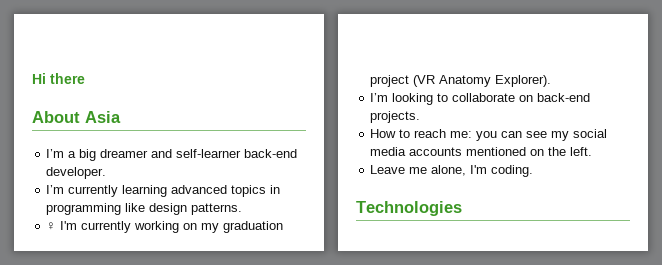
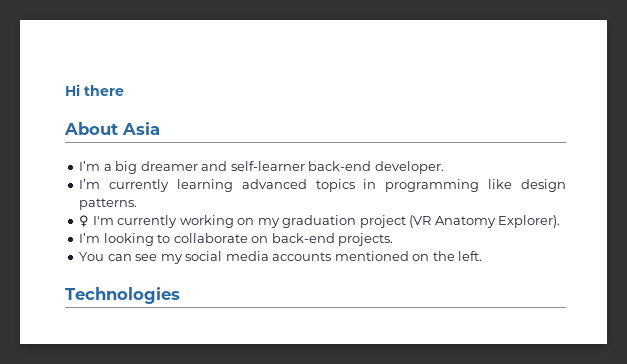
- How to reach me: you can see my social media accounts mentioned on the left.
+ You can see my social media accounts mentioned on the left.
- Leave me alone, I'm coding.

